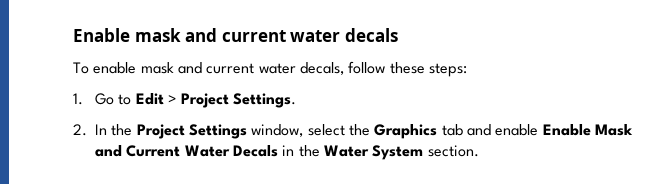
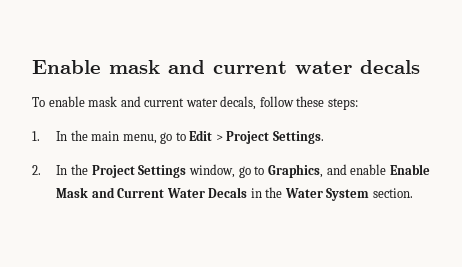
- 1. Go to Edit > Project Settings.
+ 1. In the main menu, go to Edit > Project Settings.
- 2. In the Project Settings window, select the Graphics tab and enable Enable Mask and Current Water Decals in the Water System section.
+ 2. In the Project Settings window, go to Graphics, and enable Enable Mask and Current Water Decals in the Water System section.

